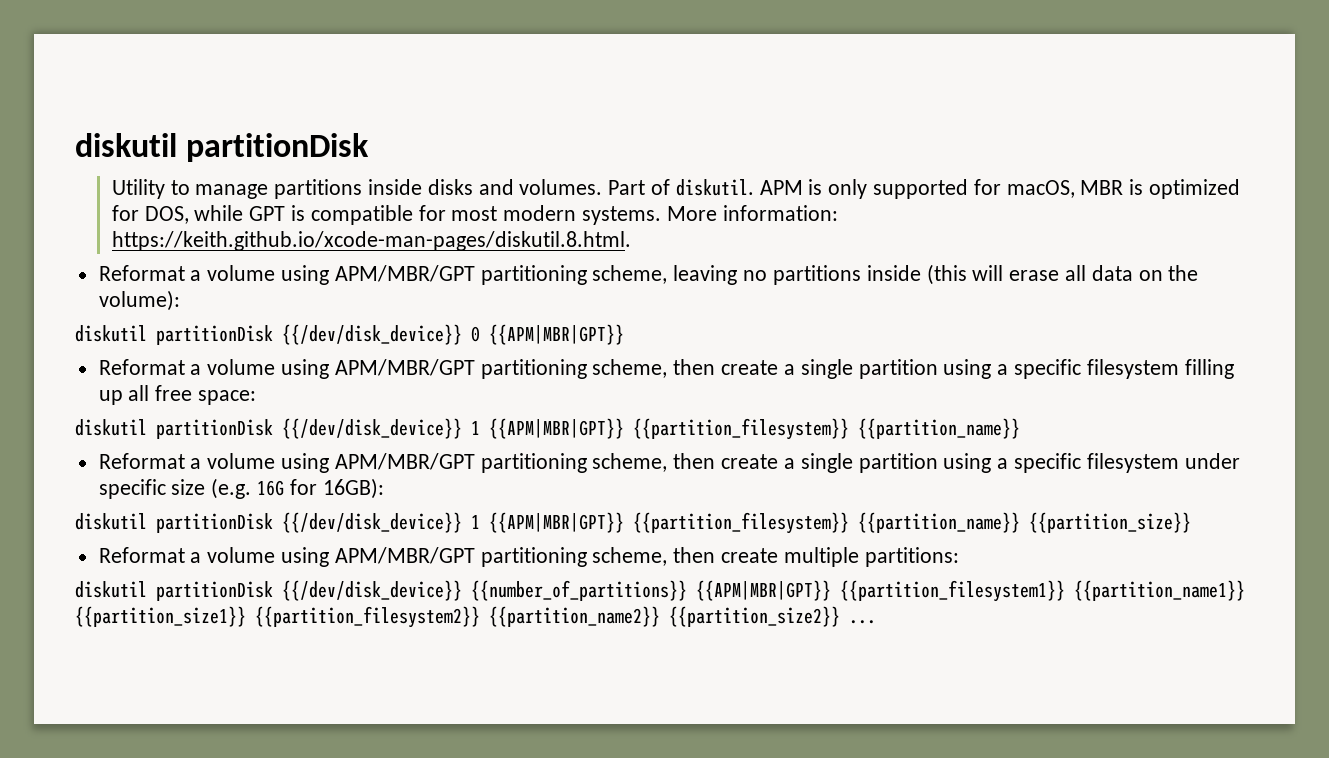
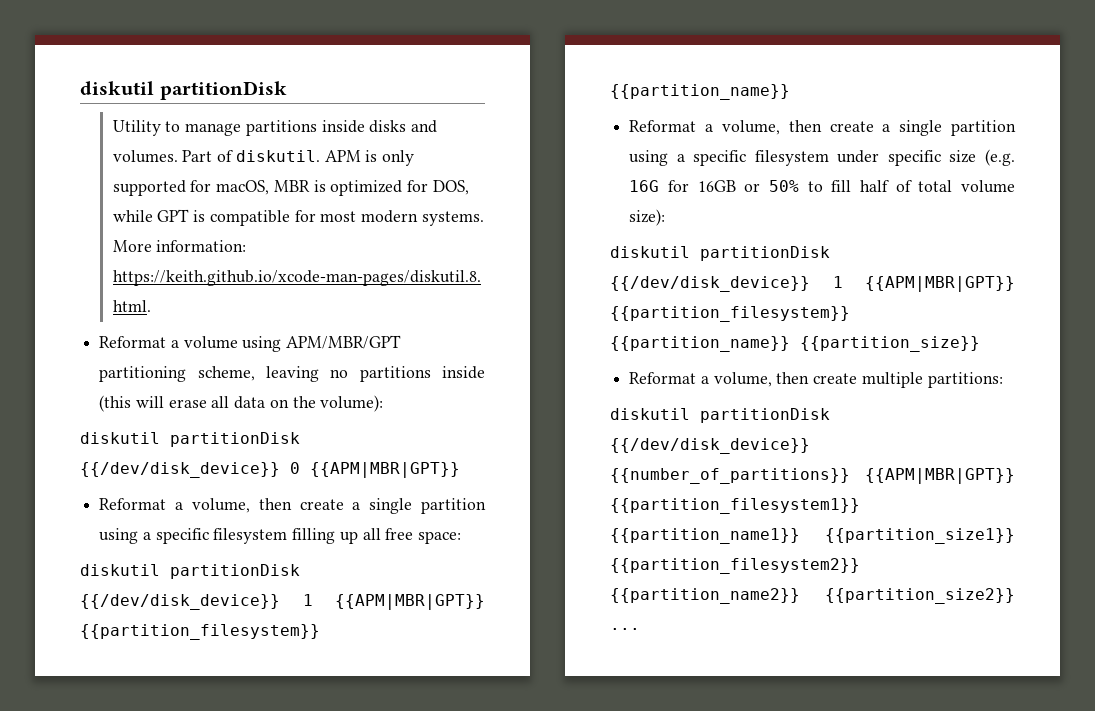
- Reformat a volume using APM/MBR/GPT partitioning scheme, then create a single partition using a specific filesystem filling up all free space:
+ Reformat a volume, then create a single partition using a specific filesystem filling up all free space:
- Reformat a volume using APM/MBR/GPT partitioning scheme, then create a single partition using a specific filesystem under specific size (e.g. 16G for 16GB):
+ Reformat a volume, then create a single partition using a specific filesystem under specific size (e.g. 16G for 16GB or 50% to fill half of total volume size):
- Reformat a volume using APM/MBR/GPT partitioning scheme, then create multiple partitions:
+ Reformat a volume, then create multiple partitions:

